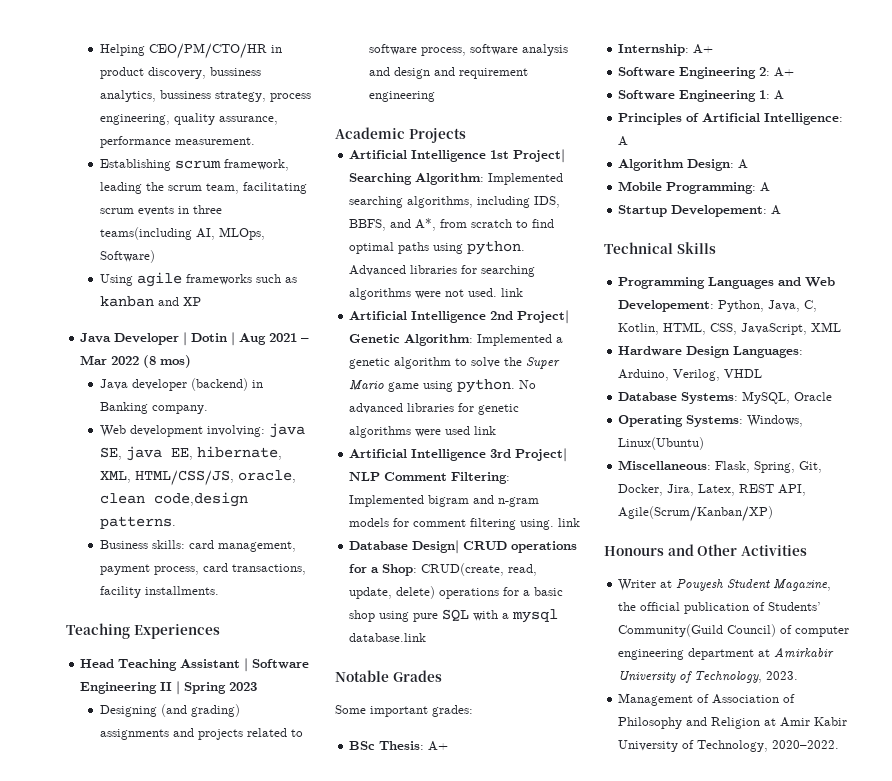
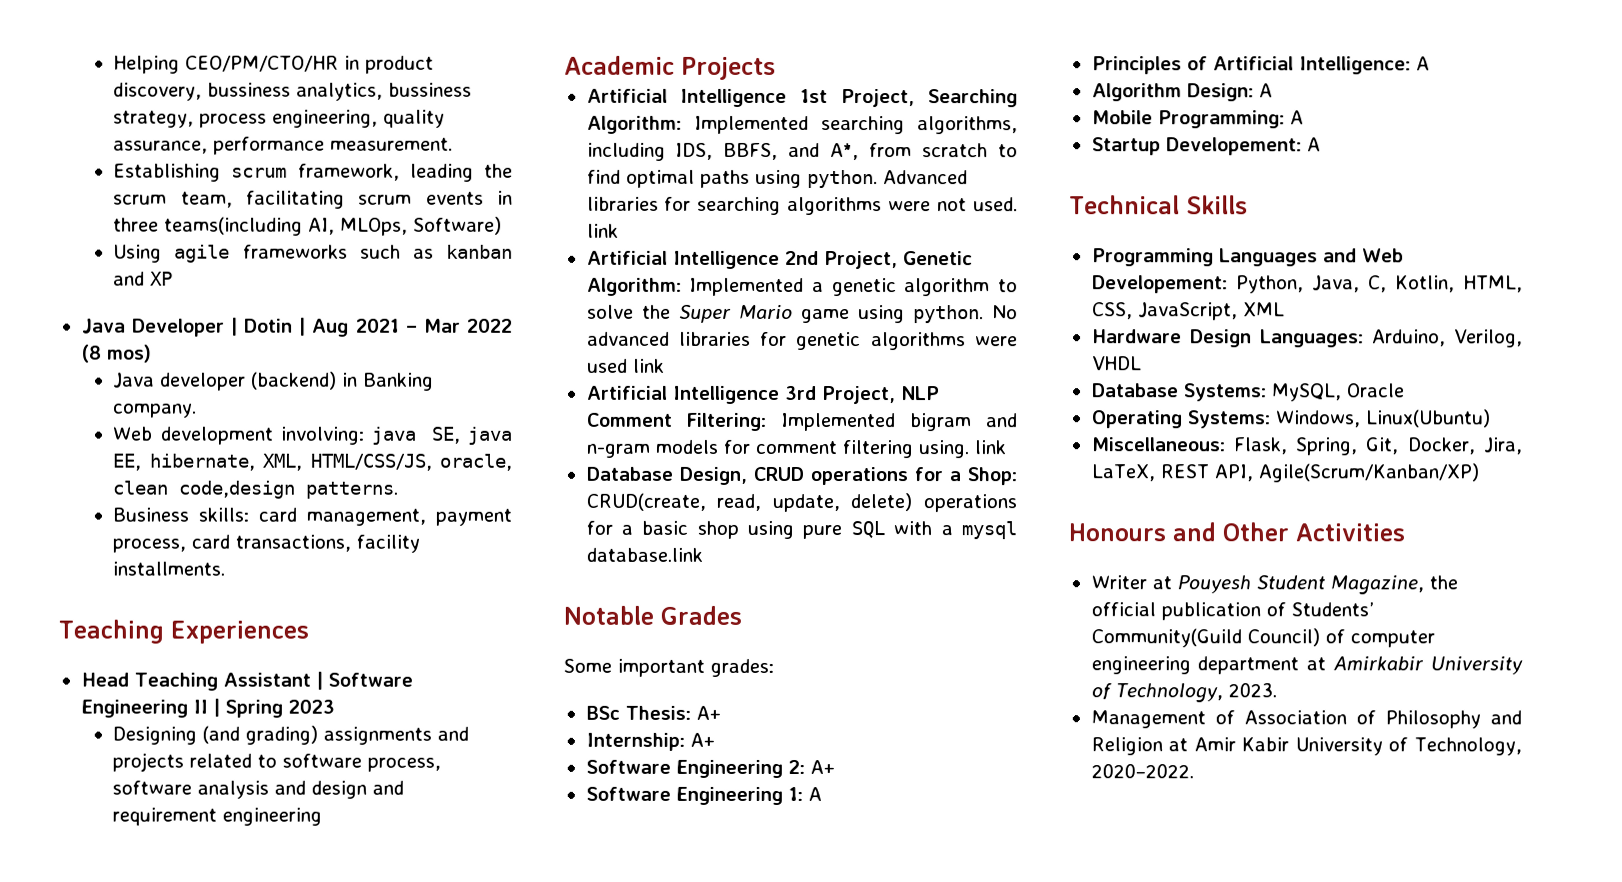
- Artificial Intelligence 1st Project| Searching Algorithm: Implemented searching algorithms, including IDS, BBFS, and A*, from scratch to find optimal paths using python.
+ Artificial Intelligence 1st Project, Searching Algorithm: Implemented searching algorithms, including IDS, BBFS, and A*, from scratch to find optimal paths using python.
- Artificial Intelligence 2nd Project| Genetic Algorithm: Implemented a genetic algorithm to solve the Super Mario game using python.
+ Artificial Intelligence 2nd Project, Genetic Algorithm: Implemented a genetic algorithm to solve the Super Mario game using python.
- Artificial Intelligence 3rd Project| NLP Comment Filtering: Implemented bigram and n-gram models for comment filtering using. link
+ Artificial Intelligence 3rd Project, NLP Comment Filtering: Implemented bigram and n-gram models for comment filtering using. link
- Database Design| CRUD operations for a Shop: CRUD(create, read, update, delete) operations for a basic shop using pure SQL with a mysql database.link
+ Database Design, CRUD operations for a Shop: CRUD(create, read, update, delete) operations for a basic shop using pure SQL with a mysql database.link
- Miscellaneous: Flask, Spring, Git, Docker, Jira, Latex, REST API, Agile(Scrum/Kanban/XP)
+ Miscellaneous: Flask, Spring, Git, Docker, Jira, LaTeX, REST API, Agile(Scrum/Kanban/XP)

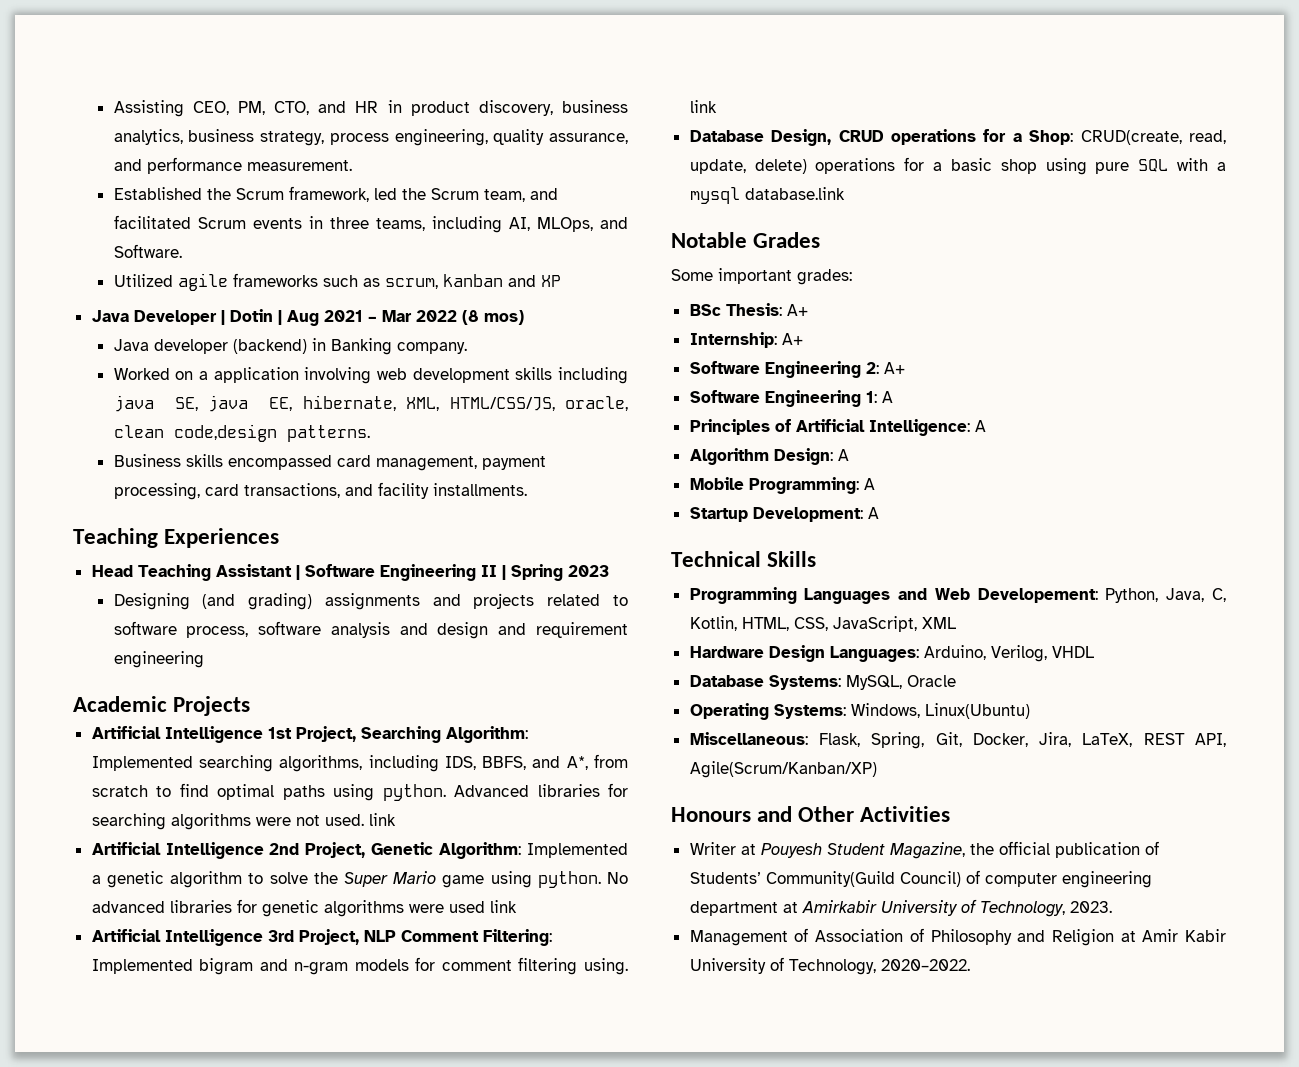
- Helping CEO/PM/CTO/HR in product discovery, bussiness analytics, bussiness strategy, process engineering, quality assurance, performance measurement.
+ Assisting CEO, PM, CTO, and HR in product discovery, business analytics, business strategy, process engineering, quality assurance, and performance measurement.
- Establishing scrum framework, leading the scrum team, facilitating scrum events in three teams(including AI, MLOps, Software)
- Using agile frameworks such as kanban and XP
+ Established the Scrum framework, led the Scrum team, and facilitated Scrum events in three teams, including AI, MLOps, and Software.
+ Utilized agile frameworks such as scrum, kanban and XP
- Web development involving: java SE, java EE, hibernate, XML, HTML/CSS/JS, oracle, clean code,design patterns.
+ Worked on a application involving web development skills including java SE, java EE, hibernate, XML, HTML/CSS/JS, oracle, clean code,design patterns.
- Business skills: card management, payment process, card transactions, facility installments.
+ Business skills encompassed card management, payment processing, card transactions, and facility installments.
- Startup Developement: A
+ Startup Development: A

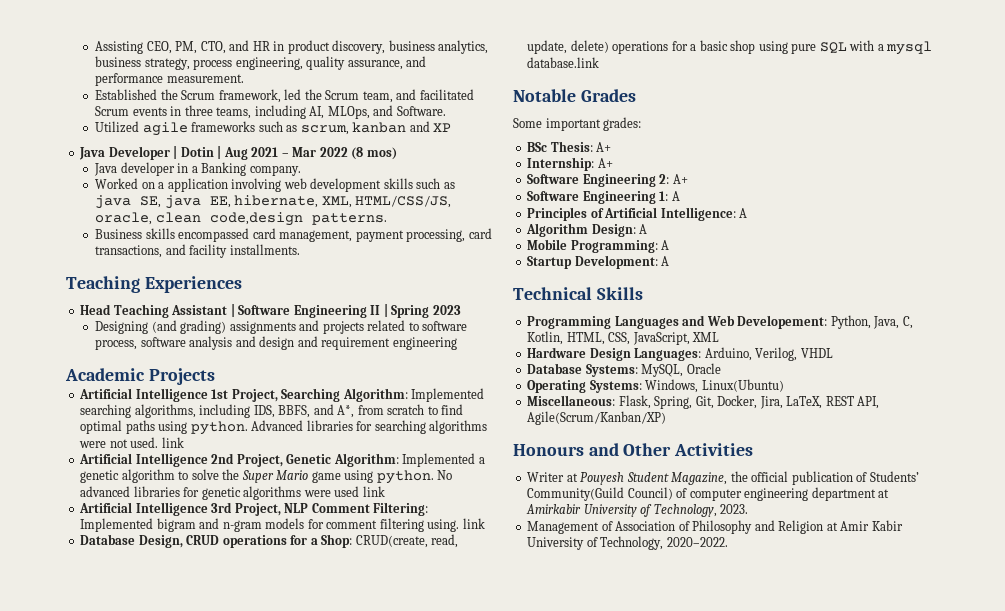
- Java developer (backend) in Banking company.
+ Java developer in a Banking company.
- Worked on a application involving web development skills including java SE, java EE, hibernate, XML, HTML/CSS/JS, oracle, clean code,design patterns.
+ Worked on a application involving web development skills such as java SE, java EE, hibernate, XML, HTML/CSS/JS, oracle, clean code,design patterns.

